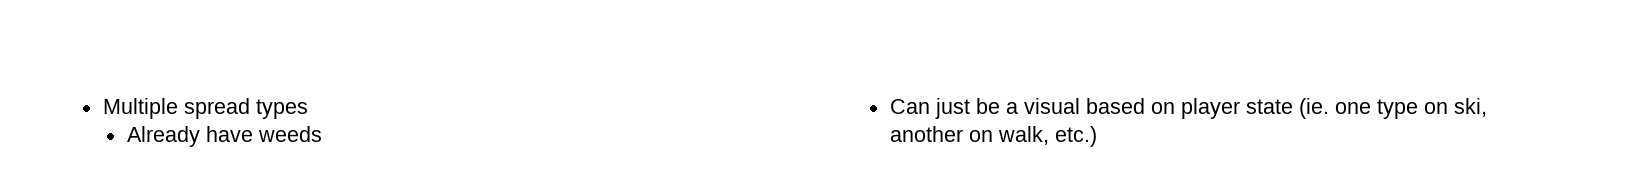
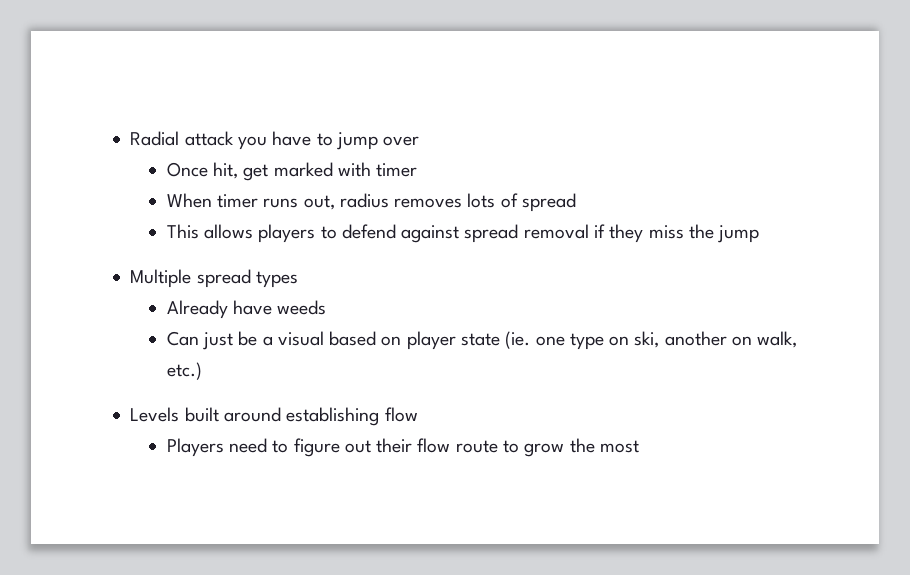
+ Radial attack you have to jump over
+ Once hit, get marked with timer
+ When timer runs out, radius removes lots of spread
+ This allows players to defend against spread removal if they miss the jump
+ Levels built around establishing flow
+ Players need to figure out their flow route to grow the most

